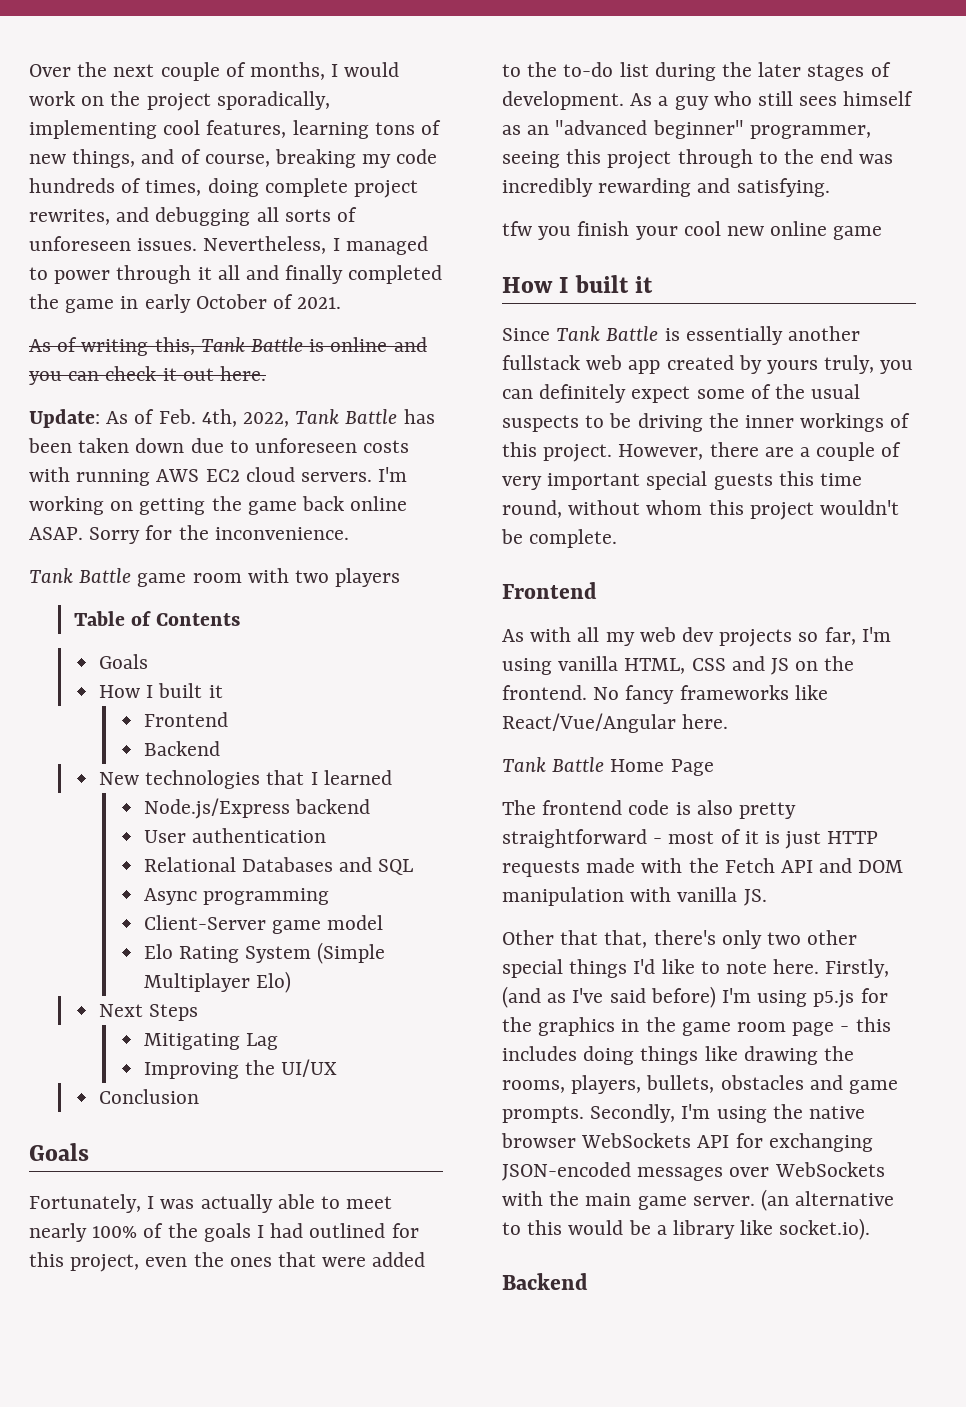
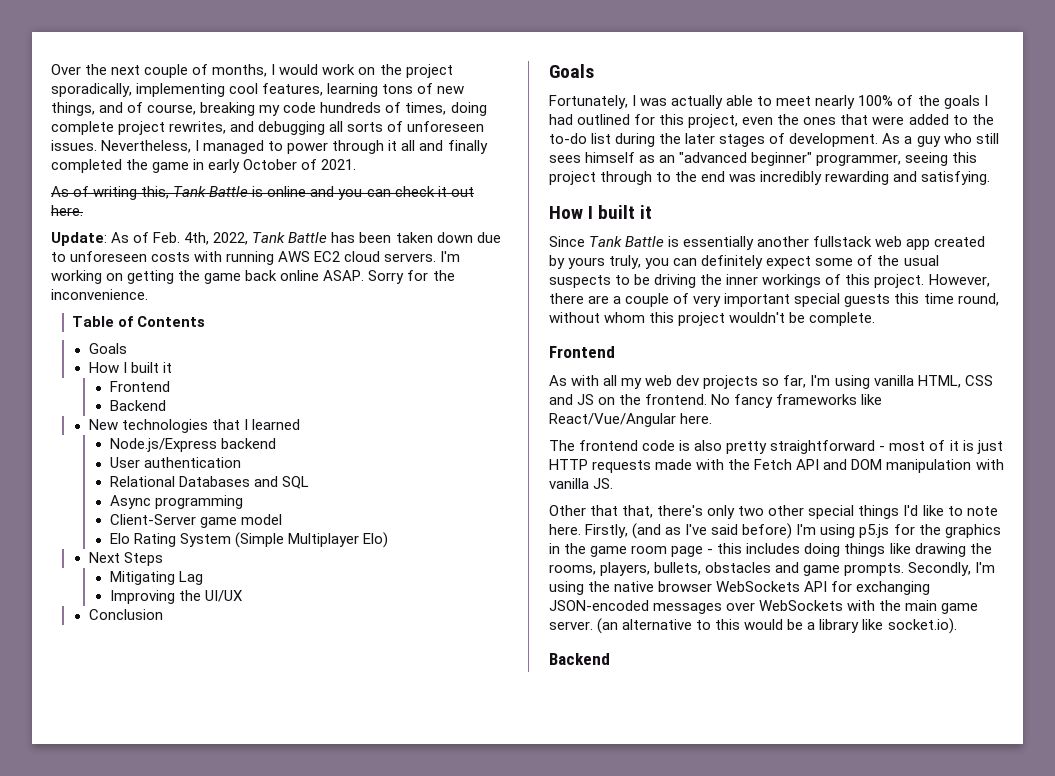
- Tank Battle game room with two players
- tfw you finish your cool new online game
- Tank Battle Home Page

